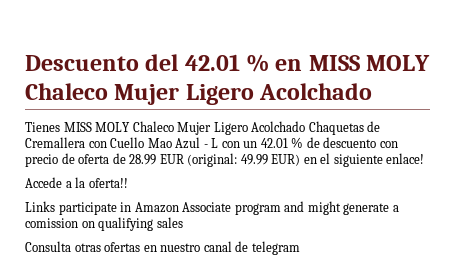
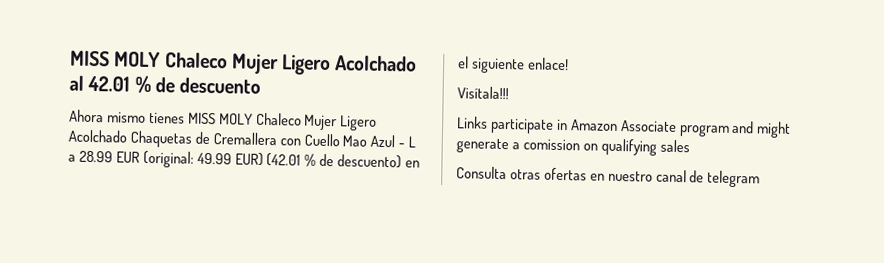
- Descuento del 42.01 % en MISS MOLY Chaleco Mujer Ligero Acolchado
- Tienes MISS MOLY Chaleco Mujer Ligero Acolchado Chaquetas de Cremallera con Cuello Mao Azul - L con un 42.01 % de descuento con precio de oferta de 28.99 EUR (original: 49.99 EUR) en el siguiente enlace!
+ MISS MOLY Chaleco Mujer Ligero Acolchado al 42.01 % de descuento
+ Ahora mismo tienes MISS MOLY Chaleco Mujer Ligero Acolchado Chaquetas de Cremallera con Cuello Mao Azul - L a 28.99 EUR (original: 49.99 EUR) (42.01 % de descuento) en el siguiente enlace!
- Accede a la oferta!!
+ Visítala!!!

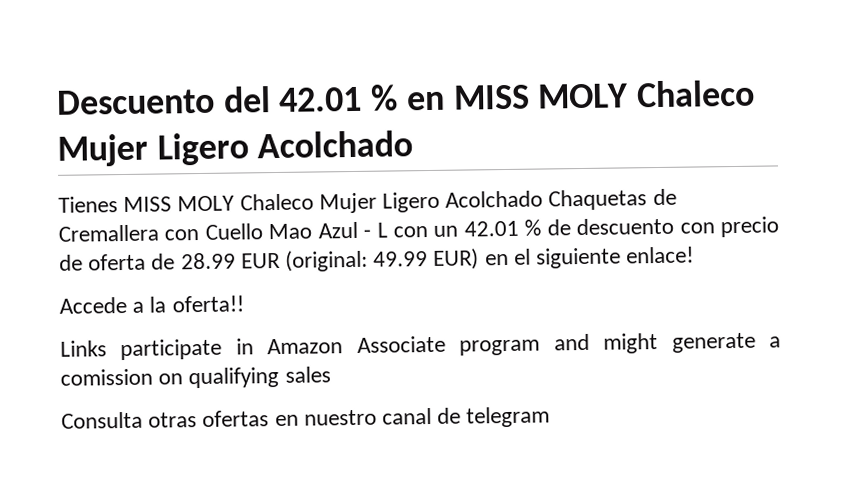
- MISS MOLY Chaleco Mujer Ligero Acolchado al 42.01 % de descuento
- Ahora mismo tienes MISS MOLY Chaleco Mujer Ligero Acolchado Chaquetas de Cremallera con Cuello Mao Azul - L a 28.99 EUR (original: 49.99 EUR) (42.01 % de descuento) en el siguiente enlace!
+ Descuento del 42.01 % en MISS MOLY Chaleco Mujer Ligero Acolchado
+ Tienes MISS MOLY Chaleco Mujer Ligero Acolchado Chaquetas de Cremallera con Cuello Mao Azul - L con un 42.01 % de descuento con precio de oferta de 28.99 EUR (original: 49.99 EUR) en el siguiente enlace!
- Visítala!!!
+ Accede a la oferta!!

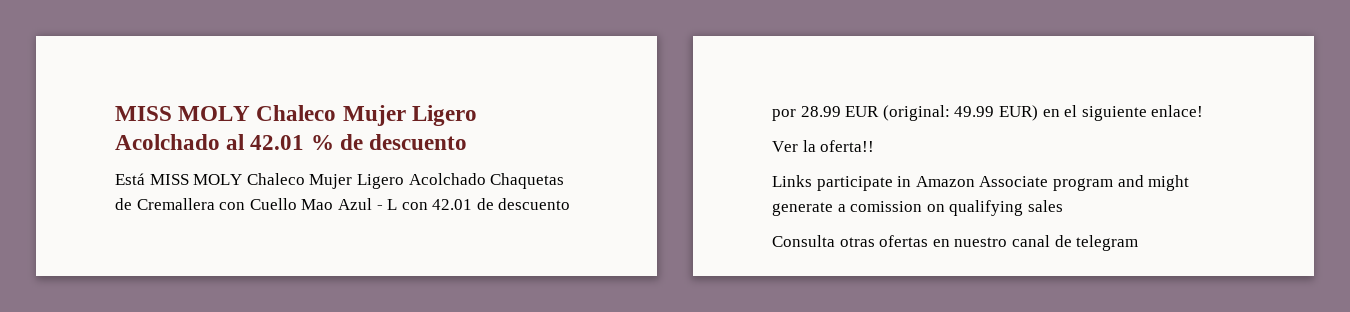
- Descuento del 42.01 % en MISS MOLY Chaleco Mujer Ligero Acolchado
- Tienes MISS MOLY Chaleco Mujer Ligero Acolchado Chaquetas de Cremallera con Cuello Mao Azul - L con un 42.01 % de descuento con precio de oferta de 28.99 EUR (original: 49.99 EUR) en el siguiente enlace!
+ MISS MOLY Chaleco Mujer Ligero Acolchado al 42.01 % de descuento
+ Está MISS MOLY Chaleco Mujer Ligero Acolchado Chaquetas de Cremallera con Cuello Mao Azul - L con 42.01 de descuento por 28.99 EUR (original: 49.99 EUR) en el siguiente enlace!
- Accede a la oferta!!
+ Ver la oferta!!

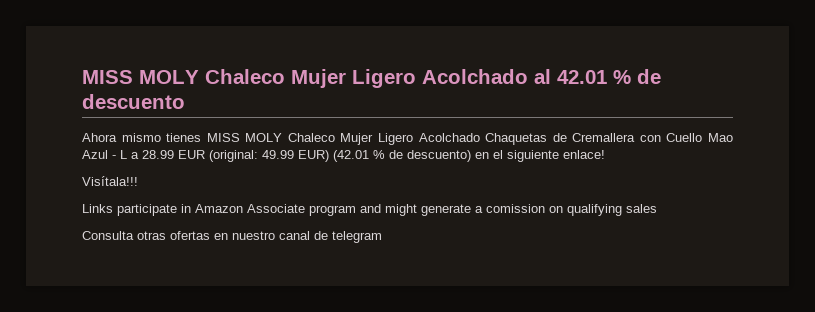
- Está MISS MOLY Chaleco Mujer Ligero Acolchado Chaquetas de Cremallera con Cuello Mao Azul - L con 42.01 de descuento por 28.99 EUR (original: 49.99 EUR) en el siguiente enlace!
+ Ahora mismo tienes MISS MOLY Chaleco Mujer Ligero Acolchado Chaquetas de Cremallera con Cuello Mao Azul - L a 28.99 EUR (original: 49.99 EUR) (42.01 % de descuento) en el siguiente enlace!
- Ver la oferta!!
+ Visítala!!!

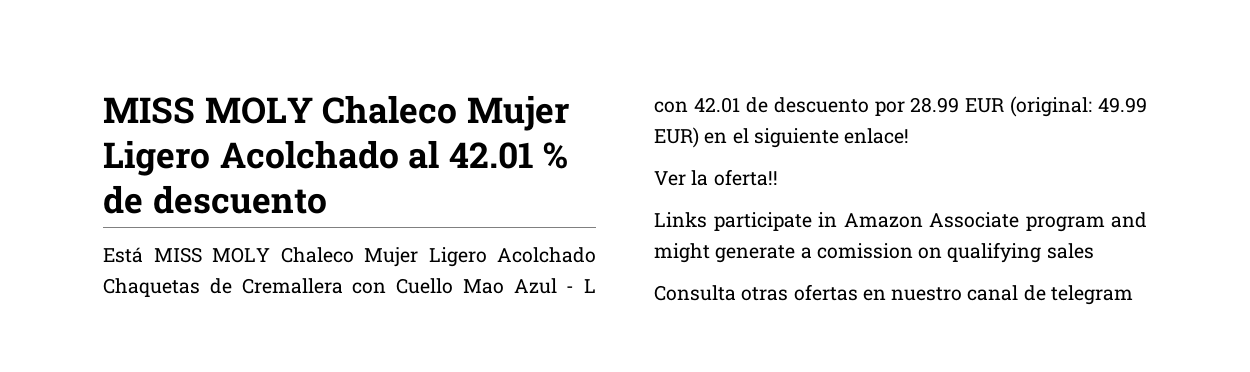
- Ahora mismo tienes MISS MOLY Chaleco Mujer Ligero Acolchado Chaquetas de Cremallera con Cuello Mao Azul - L a 28.99 EUR (original: 49.99 EUR) (42.01 % de descuento) en el siguiente enlace!
+ Está MISS MOLY Chaleco Mujer Ligero Acolchado Chaquetas de Cremallera con Cuello Mao Azul - L con 42.01 de descuento por 28.99 EUR (original: 49.99 EUR) en el siguiente enlace!
- Visítala!!!
+ Ver la oferta!!

